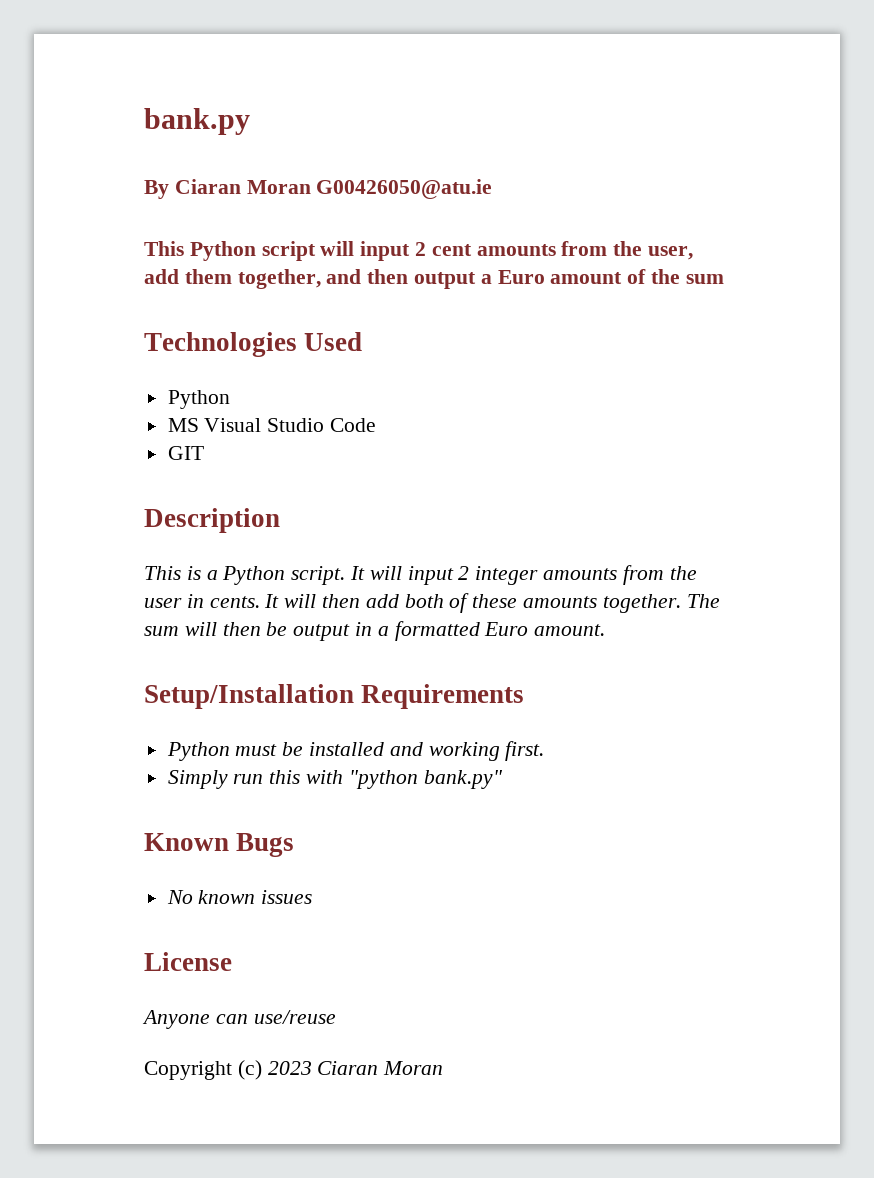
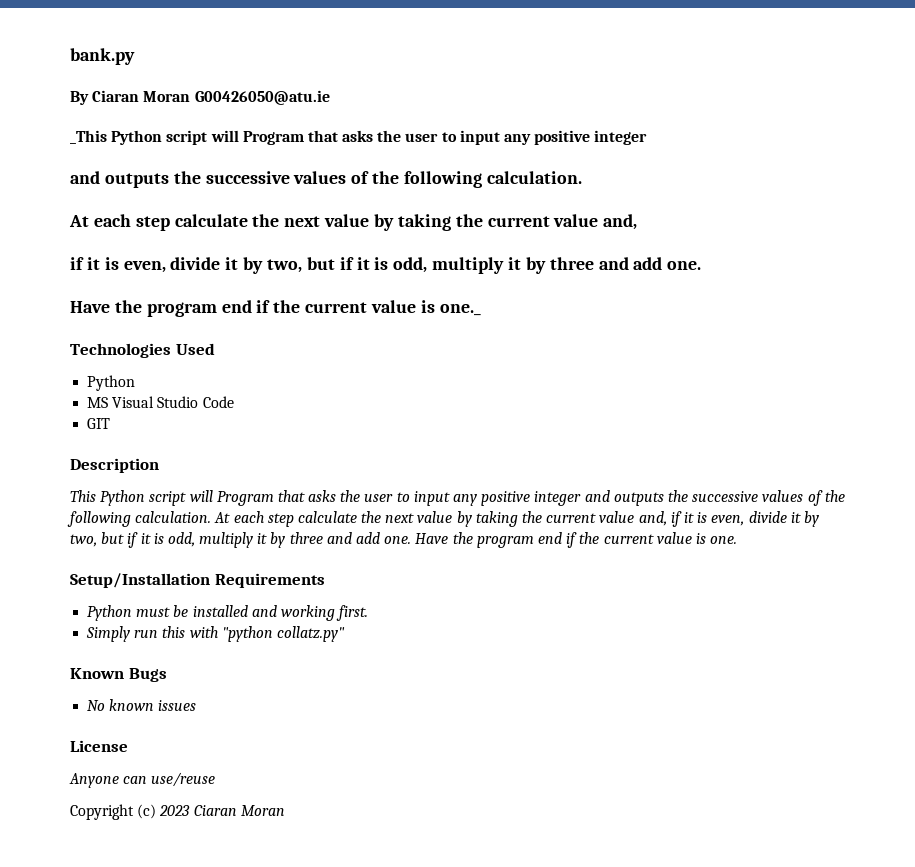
- This Python script will input 2 cent amounts from the user, add them together, and then output a Euro amount of the sum
+ _This Python script will Program that asks the user to input any positive integer
+ and outputs the successive values of the following calculation.
+ At each step calculate the next value by taking the current value and,
+ if it is even, divide it by two, but if it is odd, multiply it by three and add one.
+ Have the program end if the current value is one._
- This is a Python script. It will input 2 integer amounts from the user in cents. It will then add both of these amounts together. The sum will then be output in a formatted Euro amount.
+ This Python script will Program that asks the user to input any positive integer and outputs the successive values of the following calculation. At each step calculate the next value by taking the current value and, if it is even, divide it by two, but if it is odd, multiply it by three and add one. Have the program end if the current value is one.
- Simply run this with "python bank.py"
+ Simply run this with "python collatz.py"

